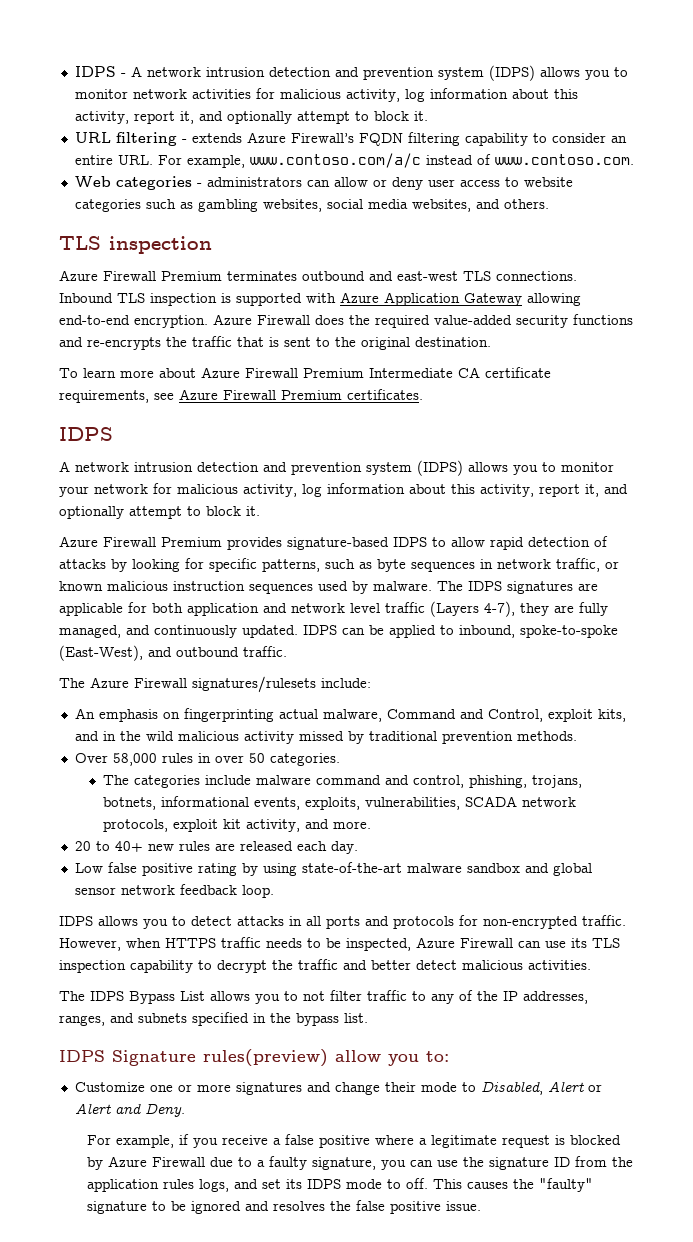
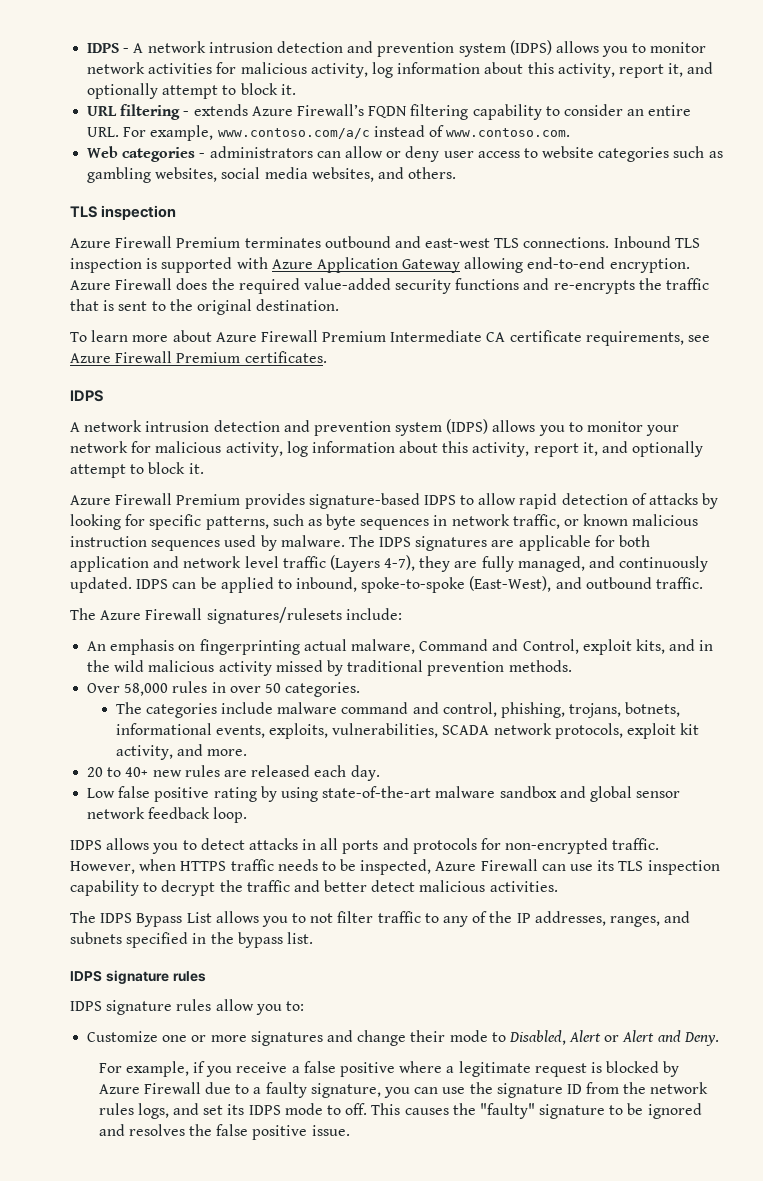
  The IDPS Bypass List allows you to not filter traffic to any of the IP addresses, ranges, and subnets specified in the bypass list.
- IDPS Signature rules(preview) allow you to:
+ IDPS signature rules
+ IDPS signature rules allow you to:
- For example, if you receive a false positive where a legitimate request is blocked by Azure Firewall due to a faulty signature, you can use the signature ID from the application rules logs, and set its IDPS mode to off.
+ For example, if you receive a false positive where a legitimate request is blocked by Azure Firewall due to a faulty signature, you can use the signature ID from the network rules logs, and set its IDPS mode to off.

